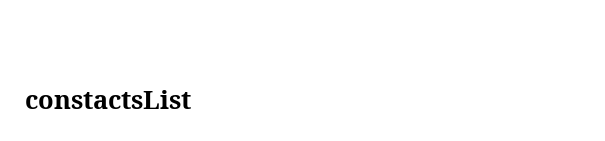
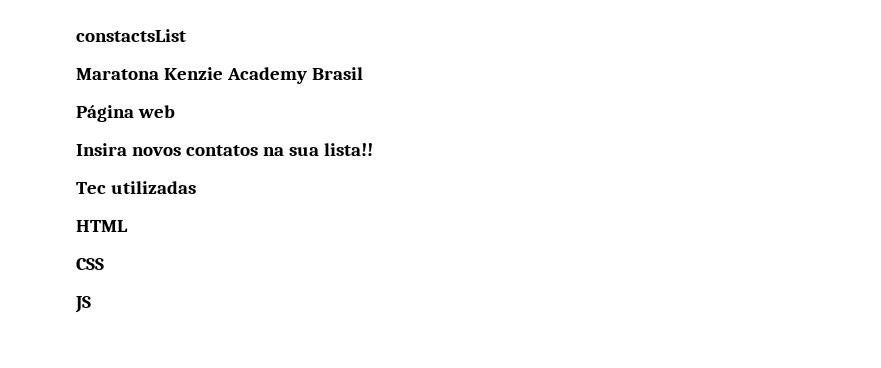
+ Maratona Kenzie Academy Brasil
+ Página web
+ Insira novos contatos na sua lista!!
+ Tec utilizadas
+ HTML
+ CSS
+ JS

